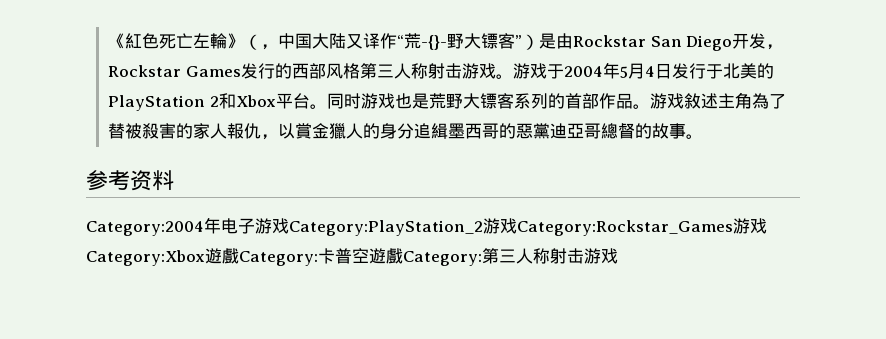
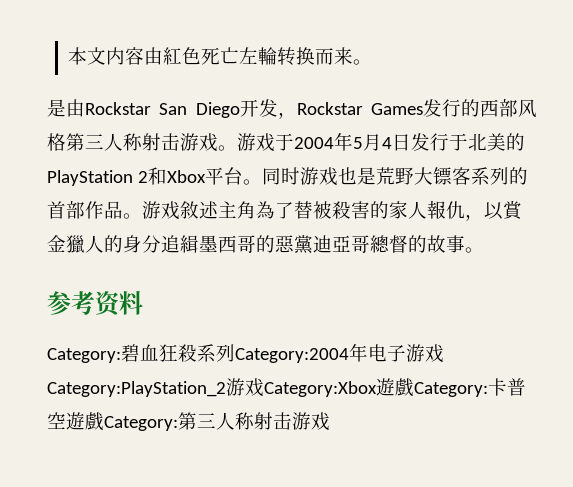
- 《紅色死亡左輪》（，中国大陆又译作“荒-{}-野大镖客”）是由Rockstar San Diego开发，Rockstar Games发行的西部风格第三人称射击游戏。
+ 本文内容由紅色死亡左輪转换而来。
+ 是由Rockstar San Diego开发，Rockstar Games发行的西部风格第三人称射击游戏。
- Category:2004年电子游戏Category:PlayStation_2游戏Category:Rockstar_Games游戏Category:Xbox遊戲Category:卡普空遊戲Category:第三人称射击游戏
+ Category:碧血狂殺系列Category:2004年电子游戏Category:PlayStation_2游戏Category:Xbox遊戲Category:卡普空遊戲Category:第三人称射击游戏

